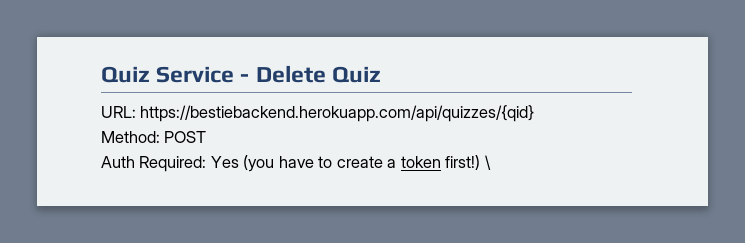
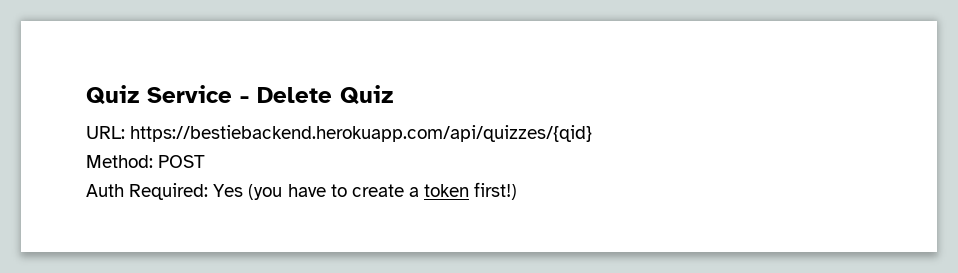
- \

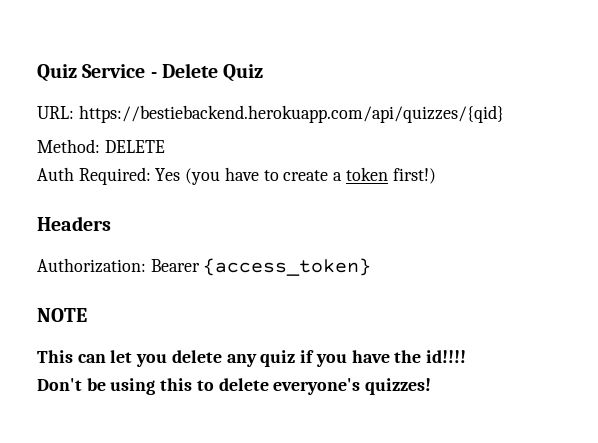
- Method: POST
+ Method: DELETE
+ Headers
+ Authorization: Bearer {access_token}
+ NOTE
+ This can let you delete any quiz if you have the id!!!!
+ Don't be using this to delete everyone's quizzes!

